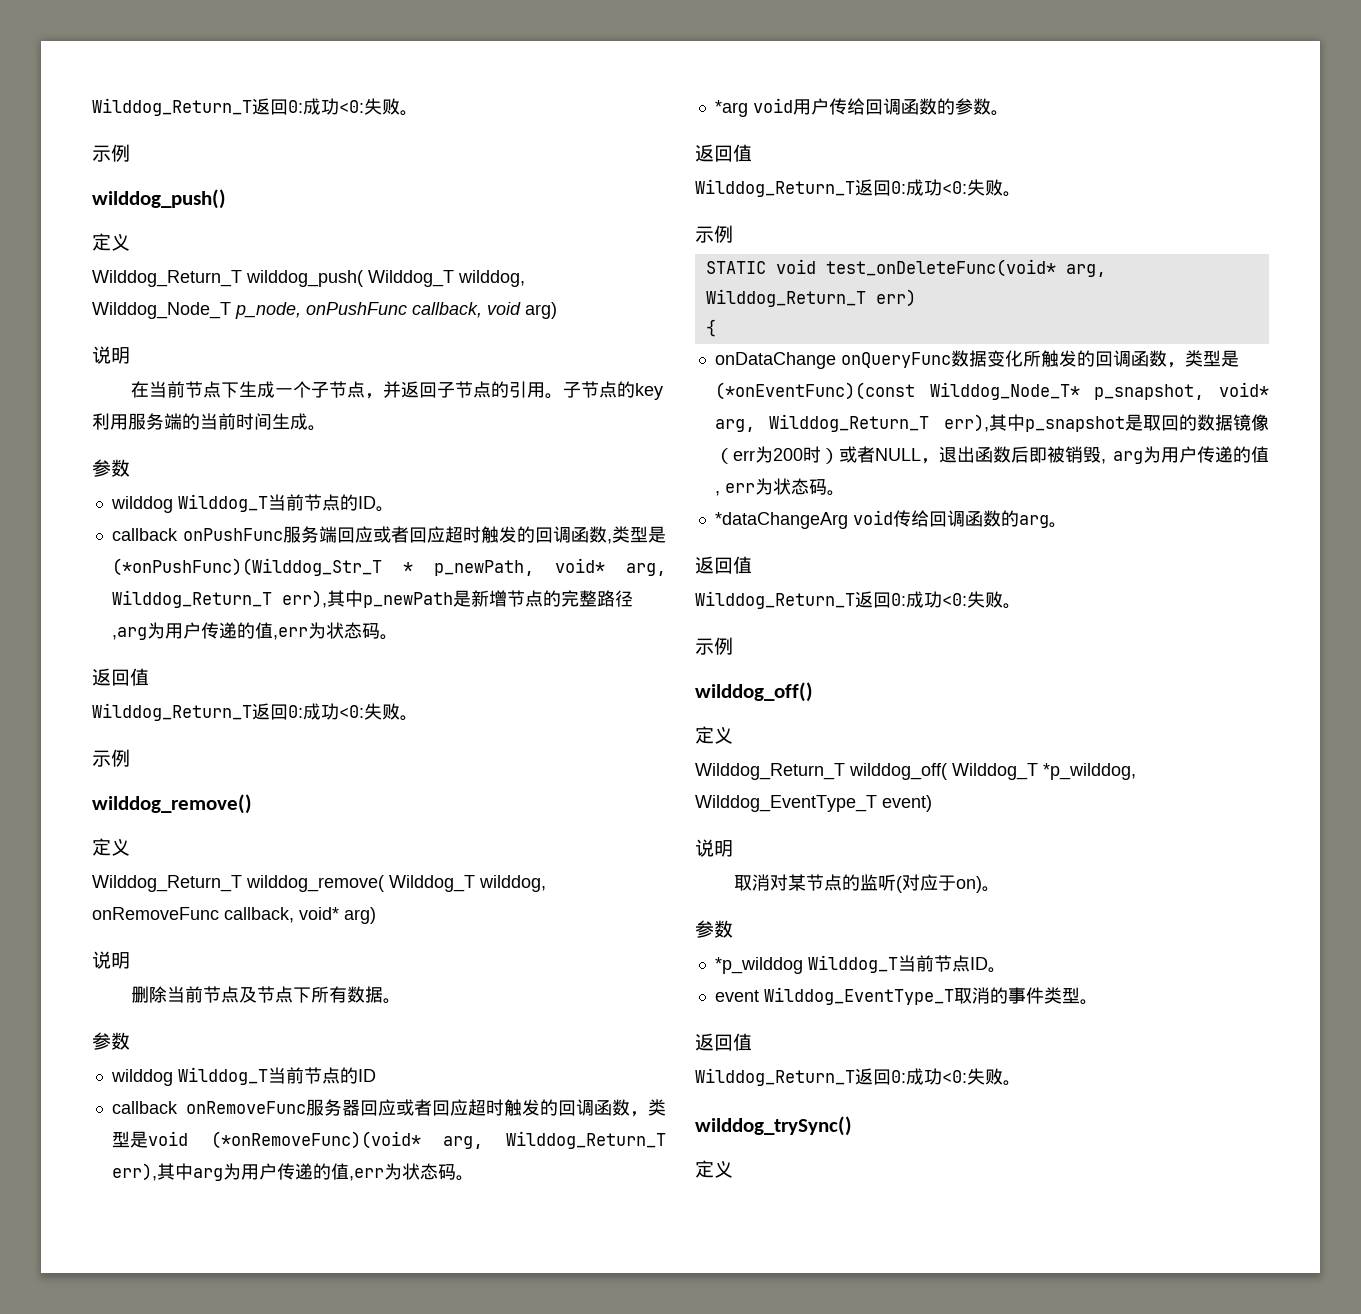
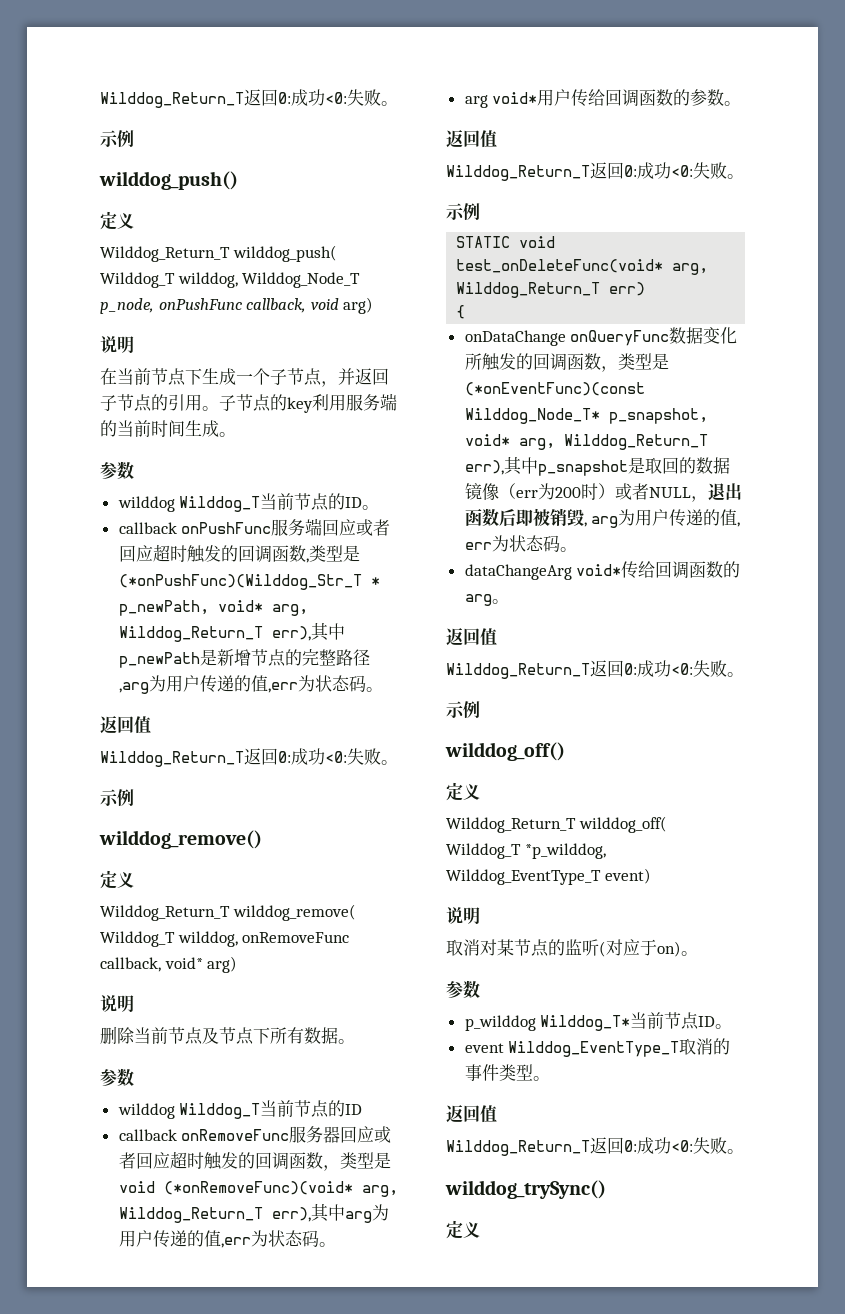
- *arg void用户传给回调函数的参数。
+ arg void*用户传给回调函数的参数。
- *dataChangeArg void传给回调函数的arg。
+ dataChangeArg void*传给回调函数的arg。
- *p_wilddog Wilddog_T当前节点ID。
+ p_wilddog Wilddog_T*当前节点ID。

